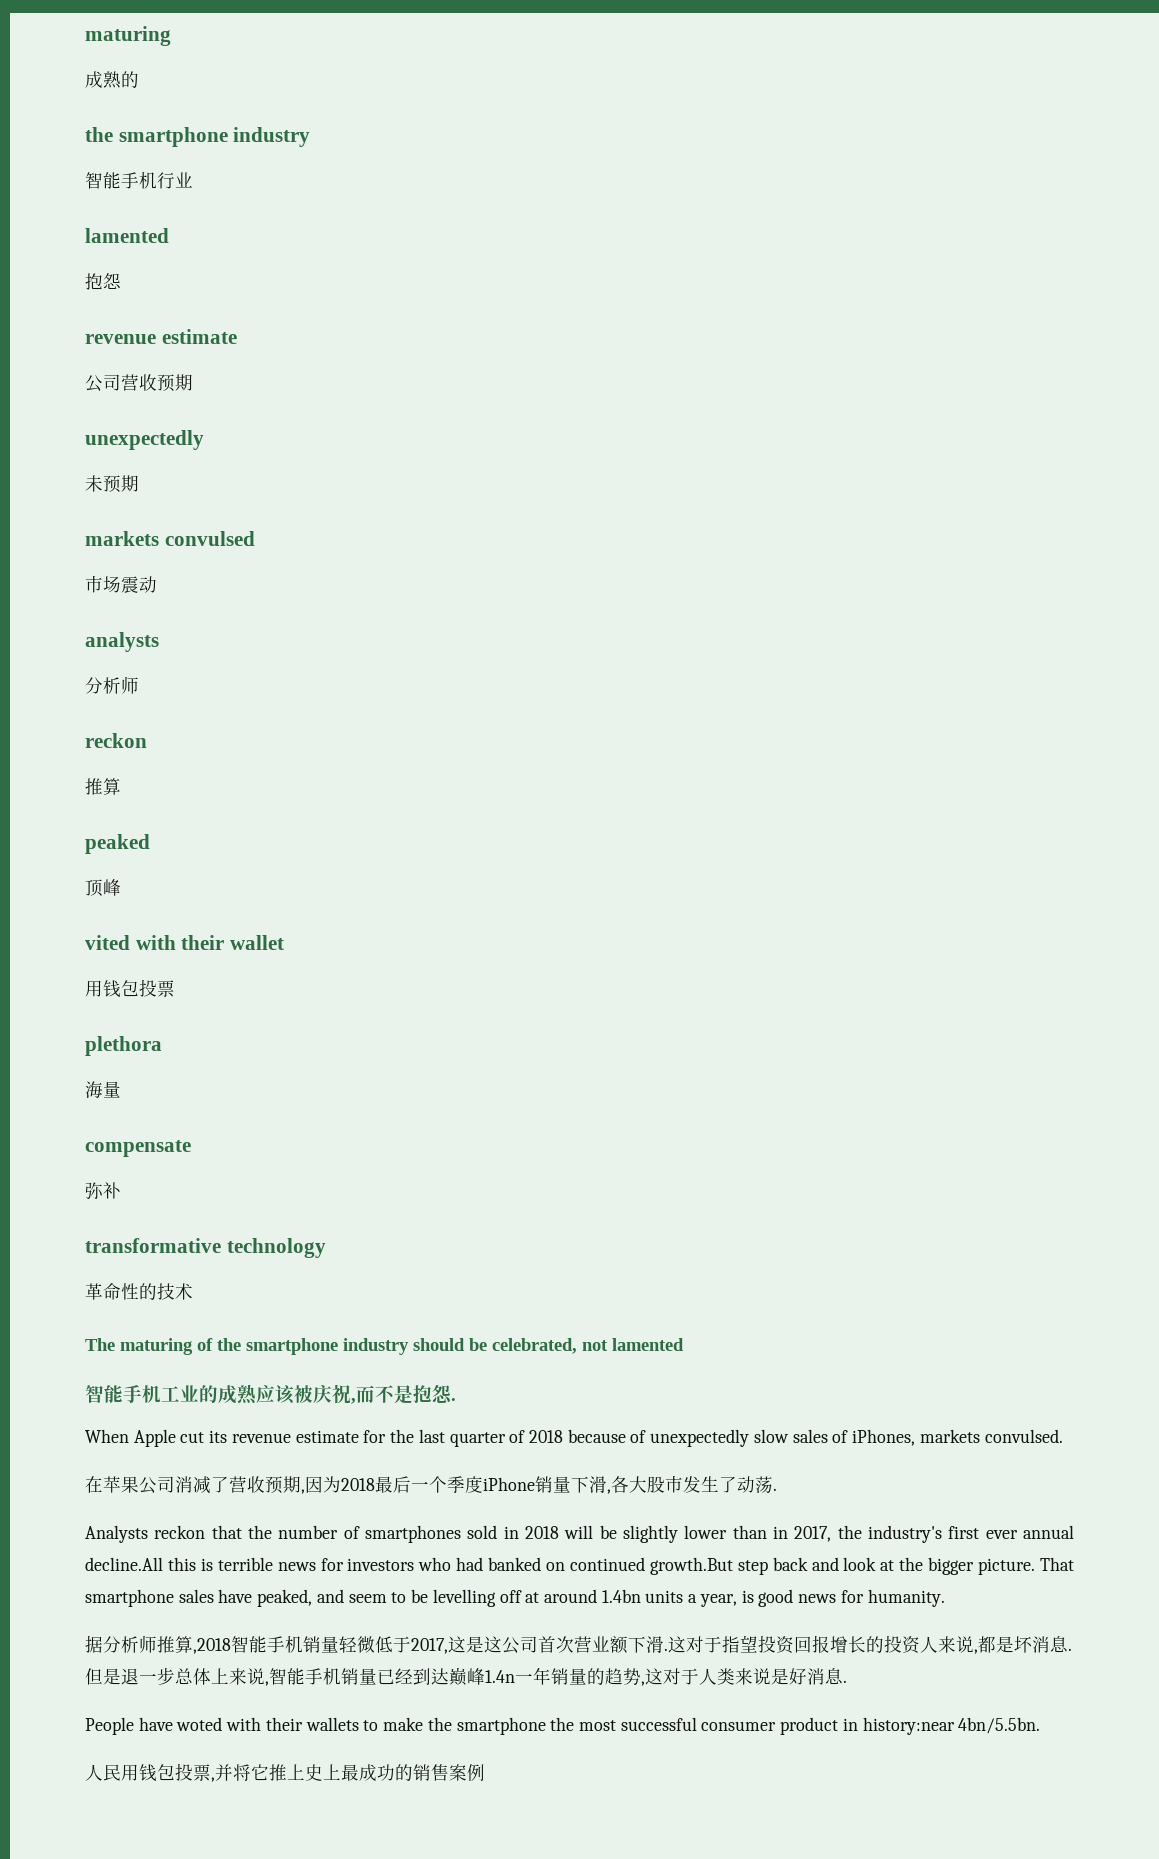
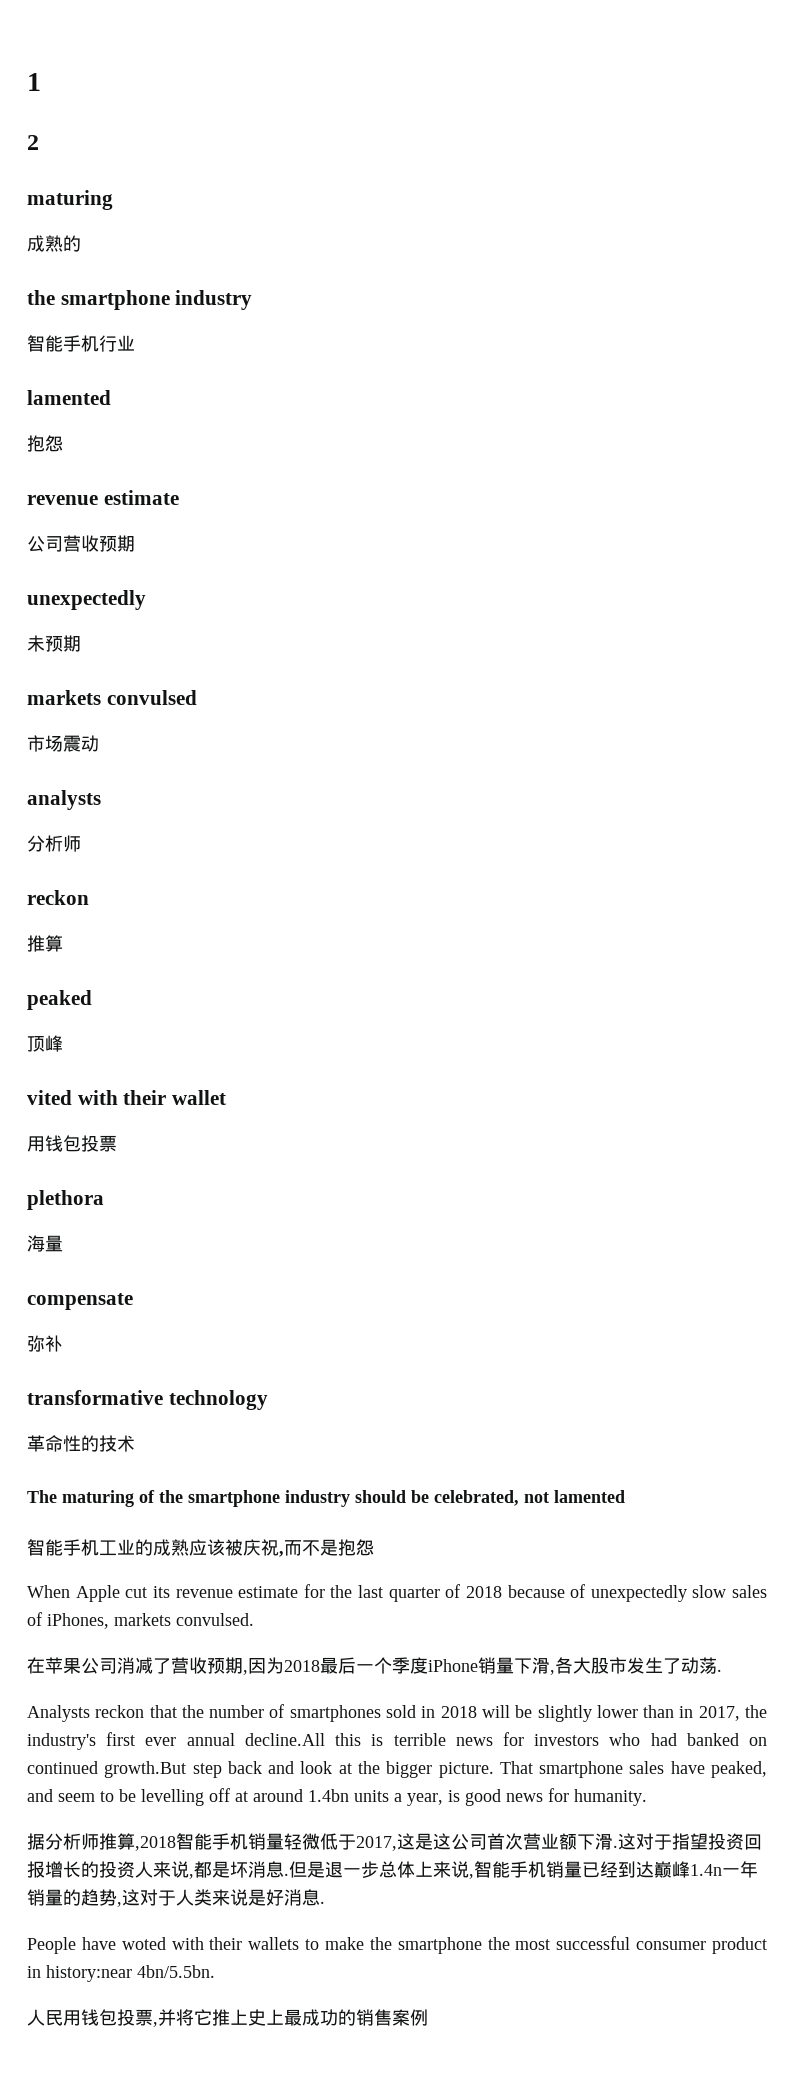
+ 1
+ 2
- 智能手机工业的成熟应该被庆祝,而不是抱怨.
+ 智能手机工业的成熟应该被庆祝,而不是抱怨

